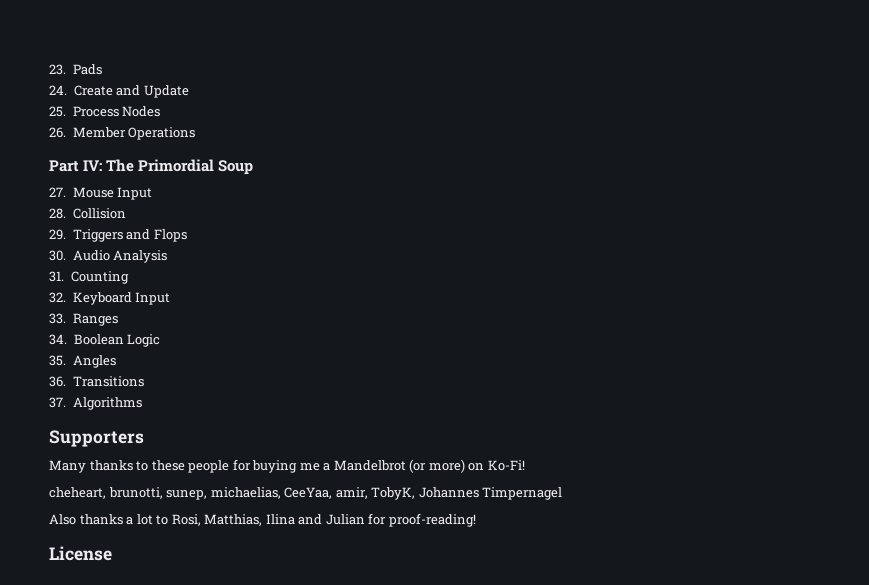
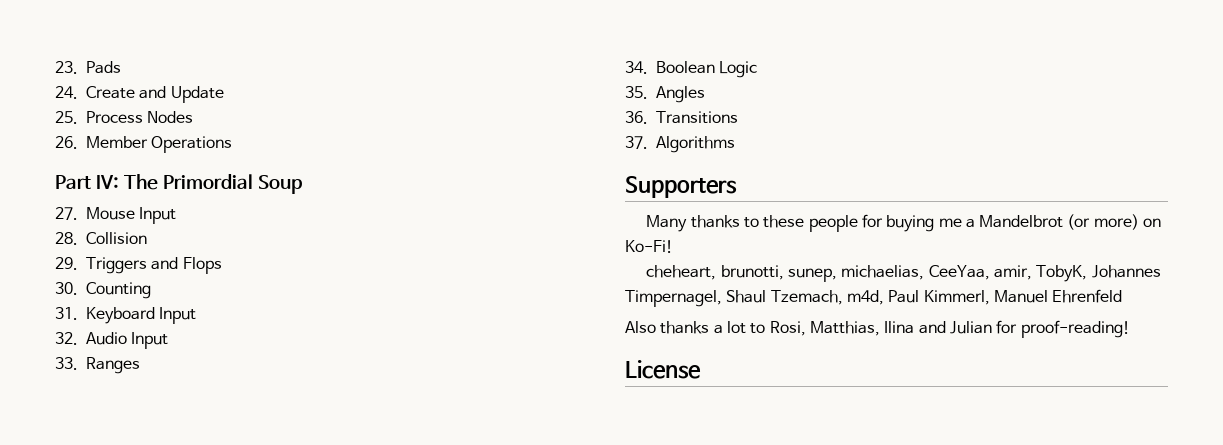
- 30. Audio Analysis
- 31. Counting
+ 30. Counting
- 32. Keyboard Input
+ 31. Keyboard Input
+ 32. Audio Input
- cheheart, brunotti, sunep, michaelias, CeeYaa, amir, TobyK, Johannes Timpernagel
+ cheheart, brunotti, sunep, michaelias, CeeYaa, amir, TobyK, Johannes Timpernagel, Shaul Tzemach, m4d, Paul Kimmerl, Manuel Ehrenfeld

